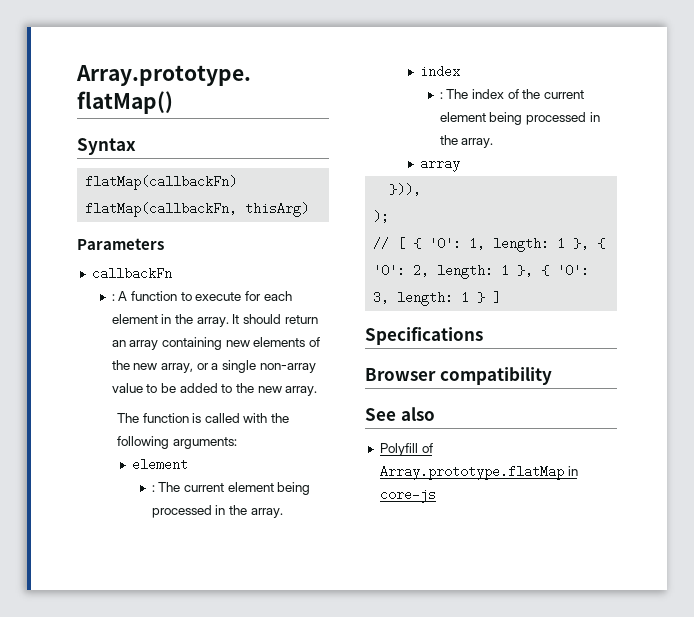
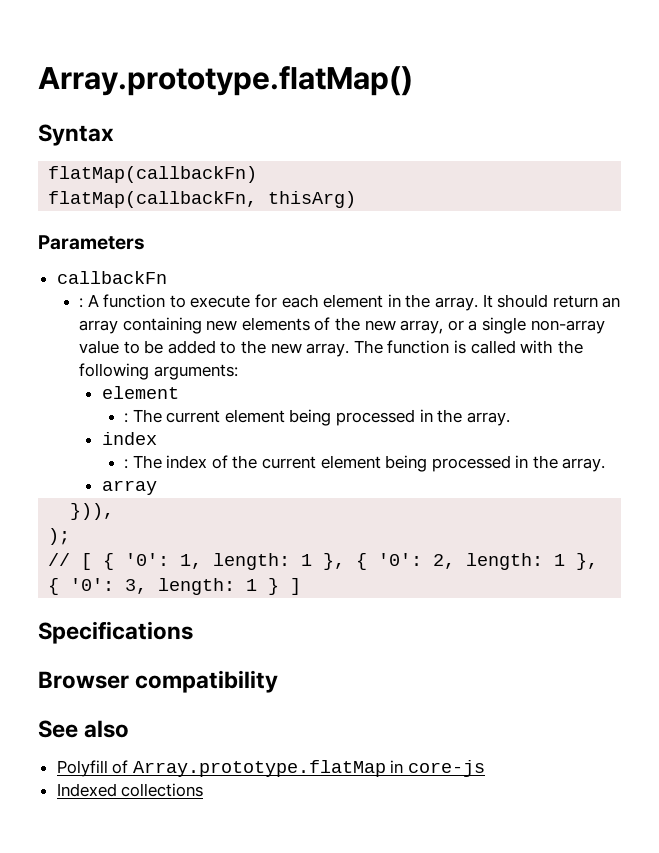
- It should return an array containing new elements of the new array, or a single non-array value to be added to the new array.
- The function is called with the following arguments:
+ It should return an array containing new elements of the new array, or a single non-array value to be added to the new array. The function is called with the following arguments:
+ Indexed collections

